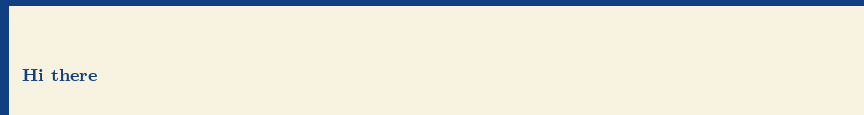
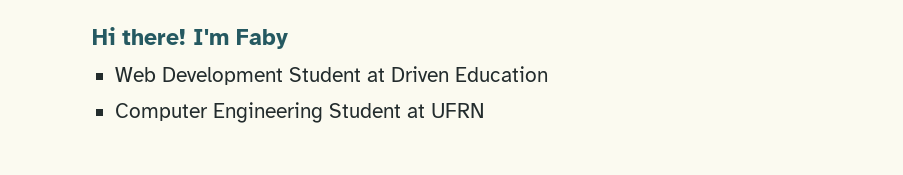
- Hi there
+ Hi there! I'm Faby
+ Web Development Student at Driven Education
+ Computer Engineering Student at UFRN

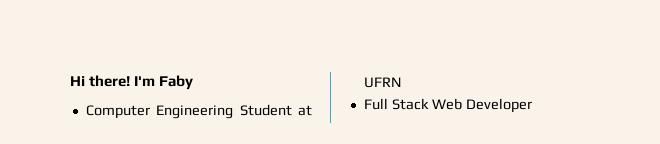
- Web Development Student at Driven Education
+ Full Stack Web Developer

